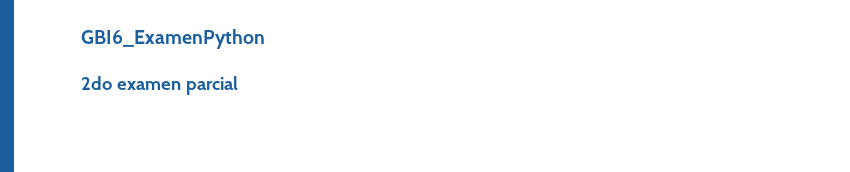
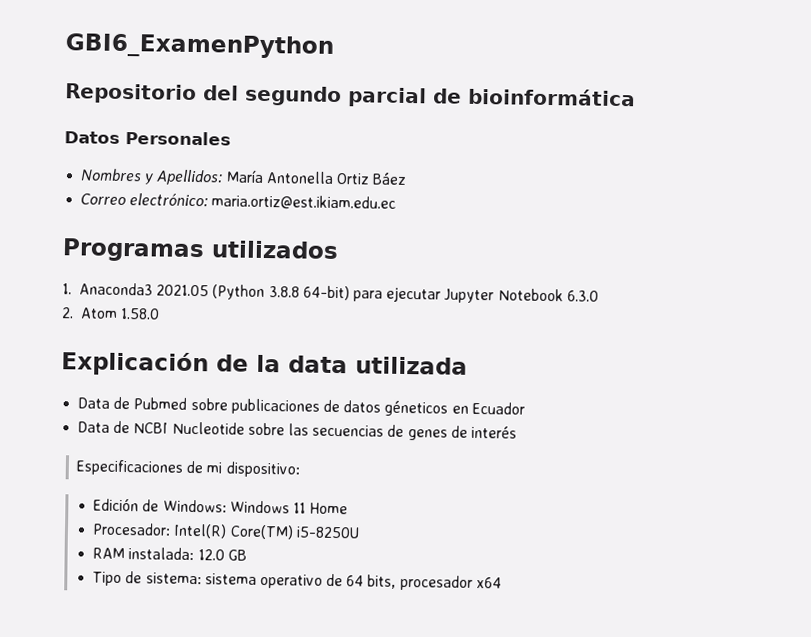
- 2do examen parcial
+ Repositorio del segundo parcial de bioinformática
+ Datos Personales
+ Nombres y Apellidos: María Antonella Ortiz Báez
+ Correo electrónico: maria.ortiz@est.ikiam.edu.ec
+ Programas utilizados
+ 1. Anaconda3 2021.05 (Python 3.8.8 64-bit) para ejecutar Jupyter Notebook 6.3.0
+ 2. Atom 1.58.0
+ Explicación de la data utilizada
+ Data de Pubmed sobre publicaciones de datos géneticos en Ecuador
+ Data de NCBI Nucleotide sobre las secuencias de genes de interés
+ Especificaciones de mi dispositivo:
+ Edición de Windows: Windows 11 Home
+ Procesador: Intel(R) Core(TM) i5-8250U
+ RAM instalada: 12.0 GB
+ Tipo de sistema: sistema operativo de 64 bits, procesador x64

